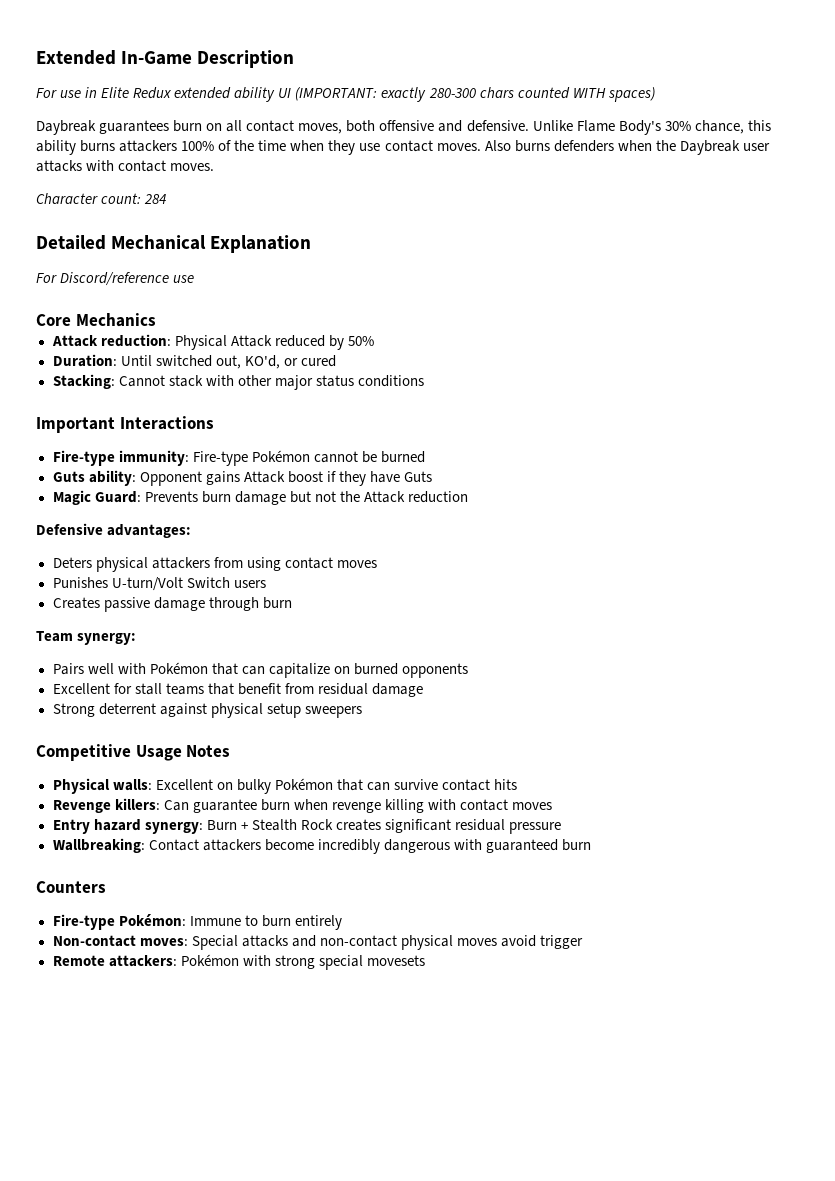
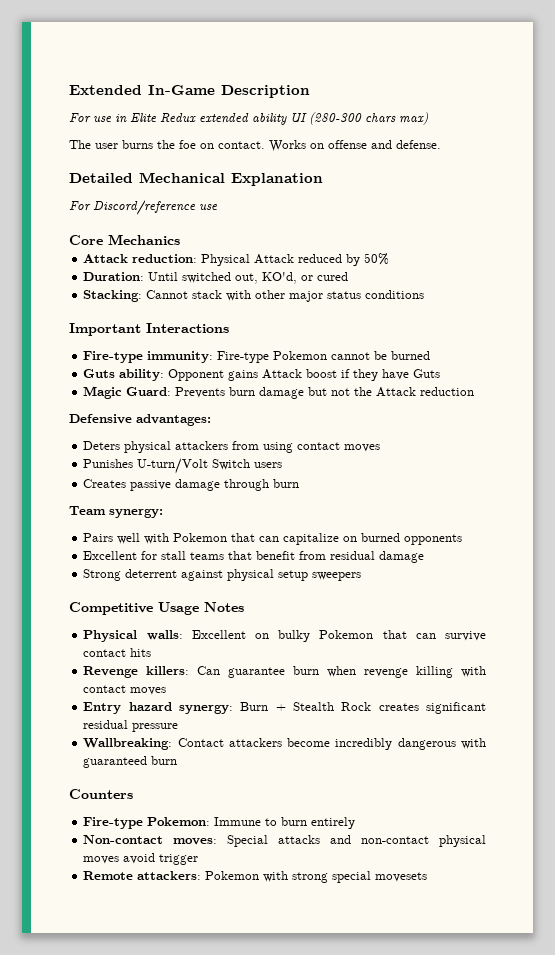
- For use in Elite Redux extended ability UI (IMPORTANT: exactly 280-300 chars counted WITH spaces)
- Daybreak guarantees burn on all contact moves, both offensive and defensive. Unlike Flame Body's 30% chance, this ability burns attackers 100% of the time when they use contact moves. Also burns defenders when the Daybreak user attacks with contact moves.
- Character count: 284
+ For use in Elite Redux extended ability UI (280-300 chars max)
+ The user burns the foe on contact. Works on offense and defense.
- Fire-type immunity: Fire-type Pokémon cannot be burned
+ Fire-type immunity: Fire-type Pokemon cannot be burned
- Pairs well with Pokémon that can capitalize on burned opponents
+ Pairs well with Pokemon that can capitalize on burned opponents
- Physical walls: Excellent on bulky Pokémon that can survive contact hits
+ Physical walls: Excellent on bulky Pokemon that can survive contact hits
- Fire-type Pokémon: Immune to burn entirely
+ Fire-type Pokemon: Immune to burn entirely
- Remote attackers: Pokémon with strong special movesets
+ Remote attackers: Pokemon with strong special movesets

